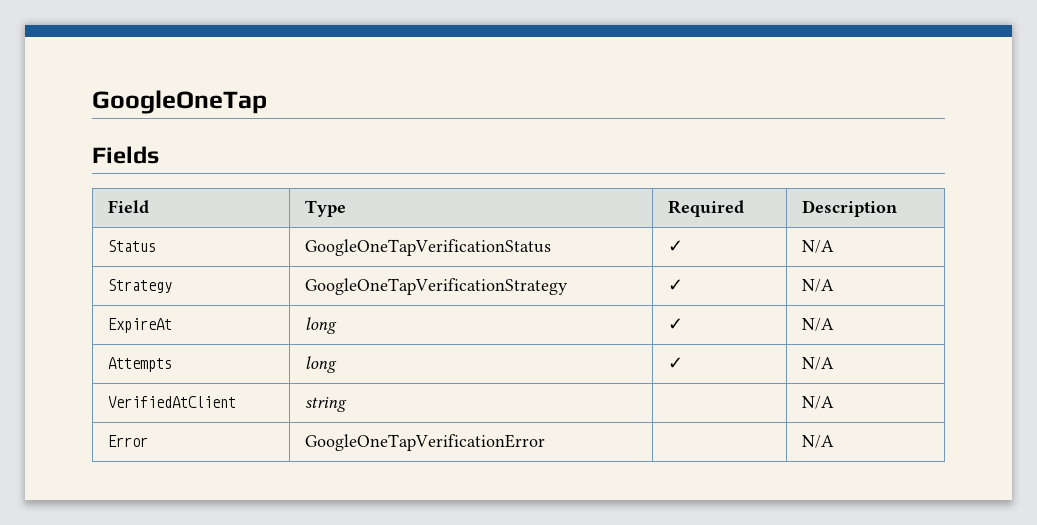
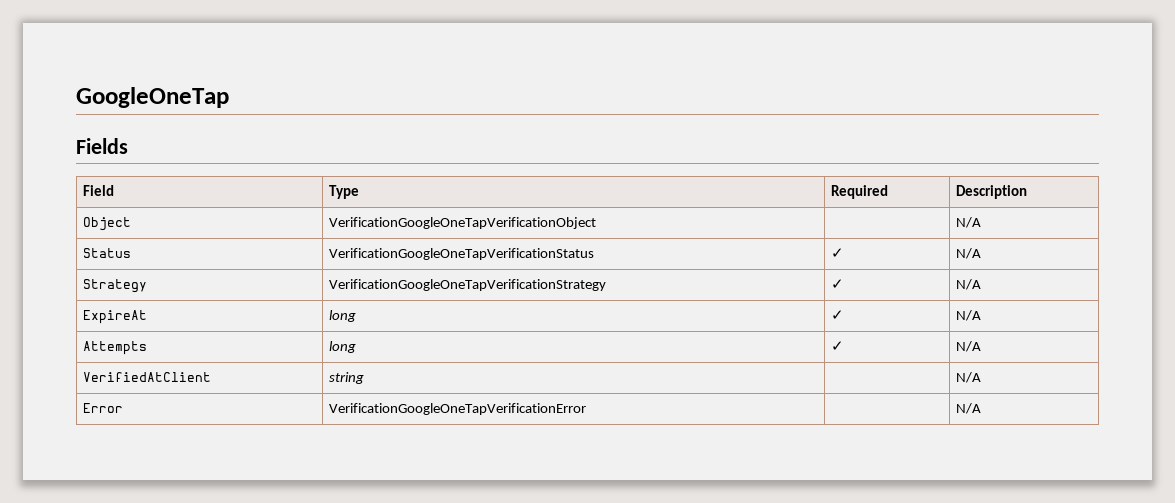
+ Object | VerificationGoogleOneTapVerificationObject | | N/A
- Status | GoogleOneTapVerificationStatus | ✓ | N/A
+ Status | VerificationGoogleOneTapVerificationStatus | ✓ | N/A
- Strategy | GoogleOneTapVerificationStrategy | ✓ | N/A
+ Strategy | VerificationGoogleOneTapVerificationStrategy | ✓ | N/A
- Error | GoogleOneTapVerificationError | | N/A
+ Error | VerificationGoogleOneTapVerificationError | | N/A

